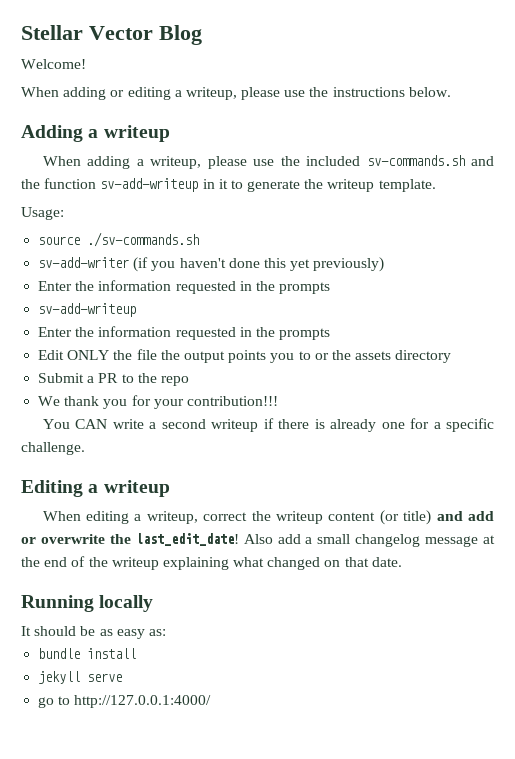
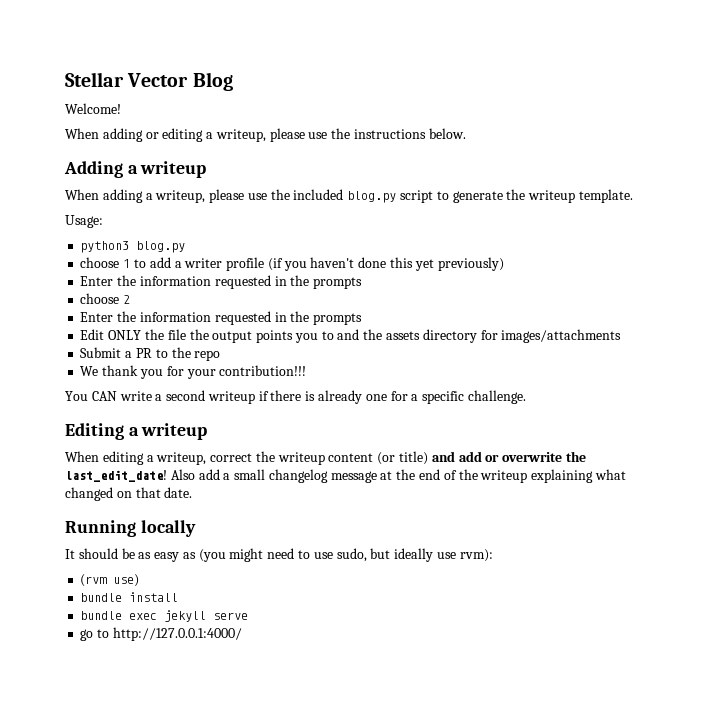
- When adding a writeup, please use the included sv-commands.sh and the function sv-add-writeup in it to generate the writeup template.
+ When adding a writeup, please use the included blog.py script to generate the writeup template.
- source ./sv-commands.sh
- sv-add-writer (if you haven't done this yet previously)
+ python3 blog.py
+ choose 1 to add a writer profile (if you haven't done this yet previously)
  Enter the information requested in the prompts
- sv-add-writeup
+ choose 2
- Edit ONLY the file the output points you to or the assets directory
+ Edit ONLY the file the output points you to and the assets directory for images/attachments
- It should be as easy as:
+ It should be as easy as (you might need to use sudo, but ideally use rvm):
+ (rvm use)
- jekyll serve
+ bundle exec jekyll serve

